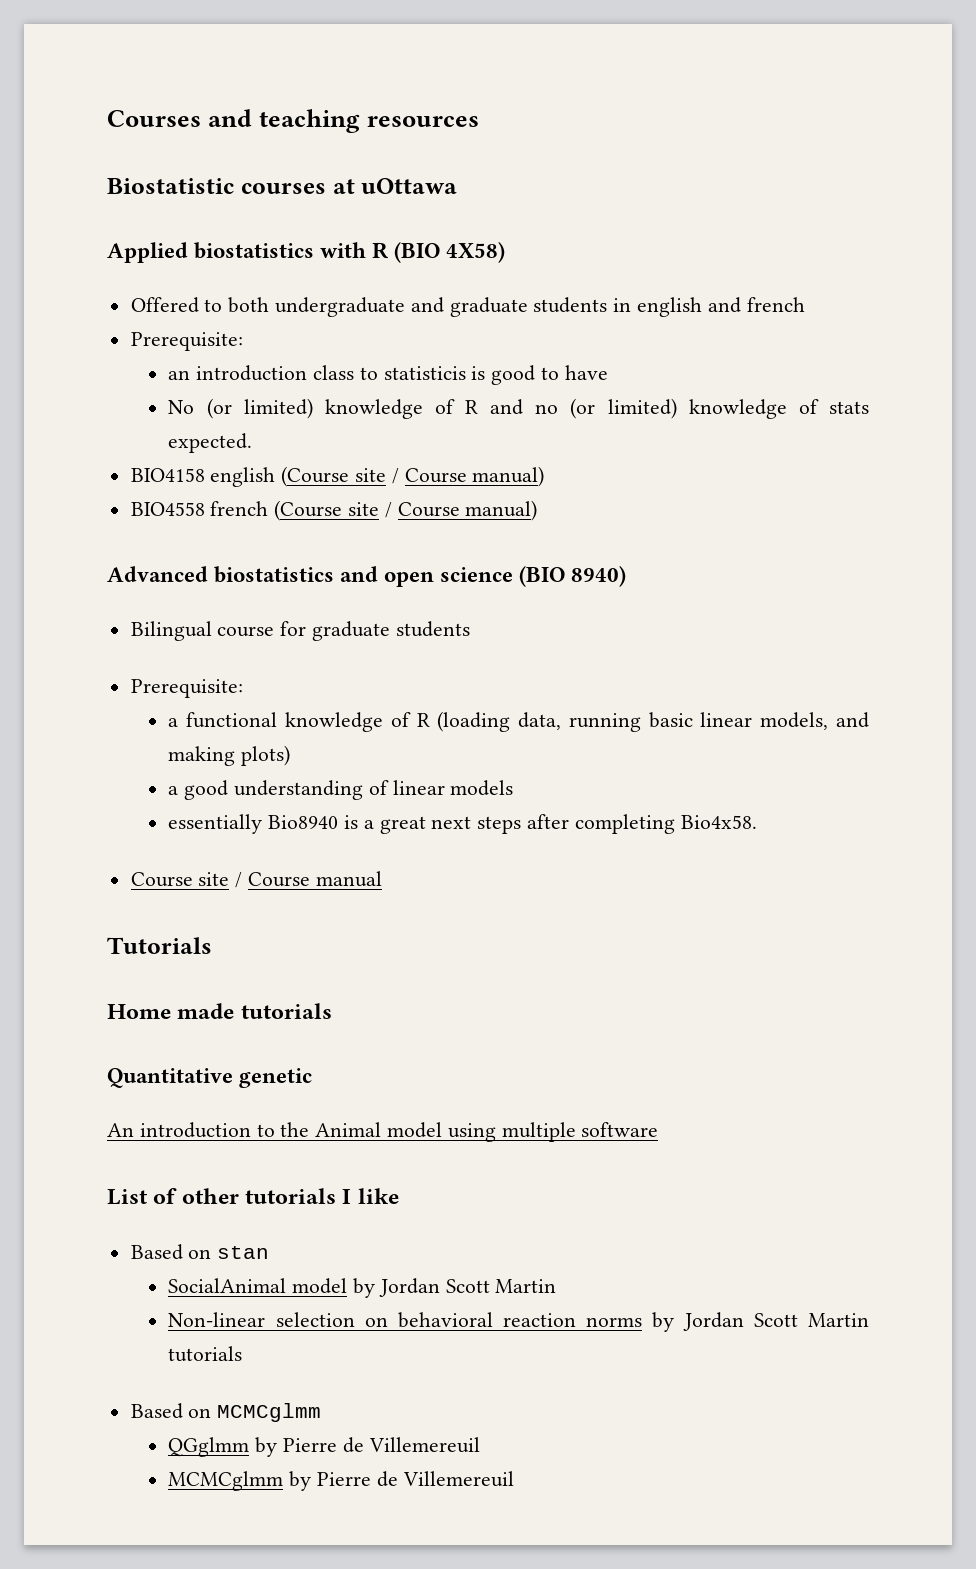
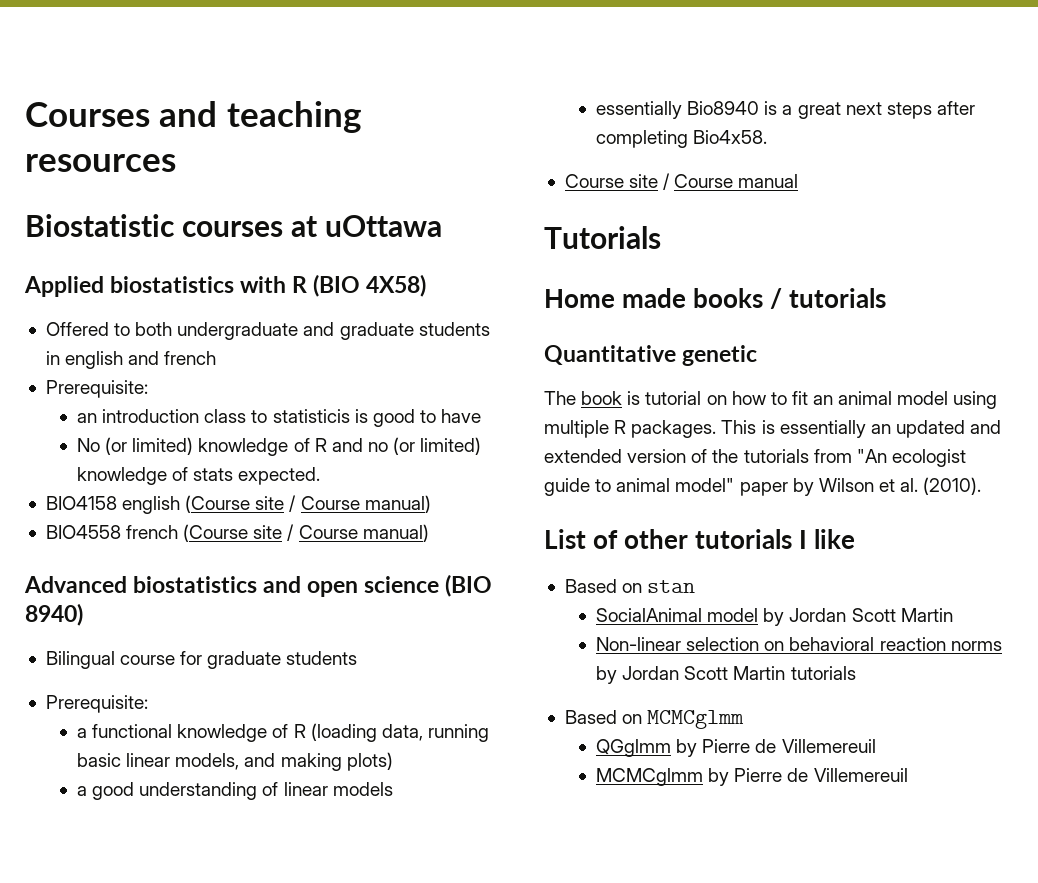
- Home made tutorials
+ Home made books / tutorials
- An introduction to the Animal model using multiple software
+ The book is tutorial on how to fit an animal model using multiple R packages. This is essentially an updated and extended version of the tutorials from "An ecologist guide to animal model" paper by Wilson et al. (2010).

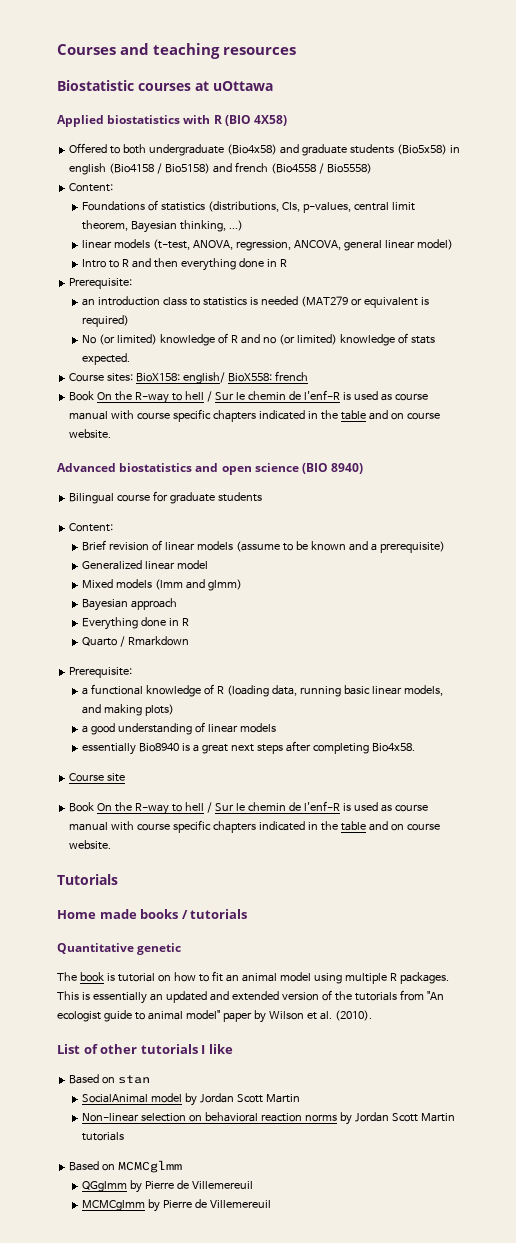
- Offered to both undergraduate and graduate students in english and french
+ Offered to both undergraduate (Bio4x58) and graduate students (Bio5x58) in english (Bio4158 / Bio5158) and french (Bio4558 / Bio5558)
+ Content:
+ Foundations of statistics (distributions, CIs, p-values, central limit theorem, Bayesian thinking, ...)
+ linear models (t-test, ANOVA, regression, ANCOVA, general linear model)
+ Intro to R and then everything done in R
- an introduction class to statisticis is good to have
+ an introduction class to statistics is needed (MAT279 or equivalent is required)
- BIO4158 english (Course site / Course manual)
- BIO4558 french (Course site / Course manual)
+ Course sites: BioX158: english/ BioX558: french
+ Book On the R-way to hell / Sur le chemin de l'enf-R is used as course manual with course specific chapters indicated in the table and on course website.
  Bilingual course for graduate students
+ Content:
+ Brief revision of linear models (assume to be known and a prerequisite)
+ Generalized linear model
+ Mixed models (lmm and glmm)
+ Bayesian approach
+ Everything done in R
+ Quarto / Rmarkdown
- Course site / Course manual
+ Course site
+ Book On the R-way to hell / Sur le chemin de l'enf-R is used as course manual with course specific chapters indicated in the table and on course website.

